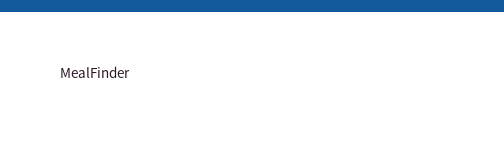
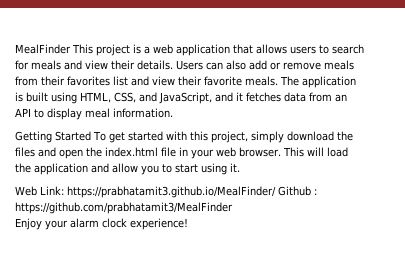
- MealFinder
+ MealFinder This project is a web application that allows users to search for meals and view their details. Users can also add or remove meals from their favorites list and view their favorite meals. The application is built using HTML, CSS, and JavaScript, and it fetches data from an API to display meal information.
+ Getting Started To get started with this project, simply download the files and open the index.html file in your web browser. This will load the application and allow you to start using it.
+ Web Link: https://prabhatamit3.github.io/MealFinder/ Github : https://github.com/prabhatamit3/MealFinder
+ Enjoy your alarm clock experience!

